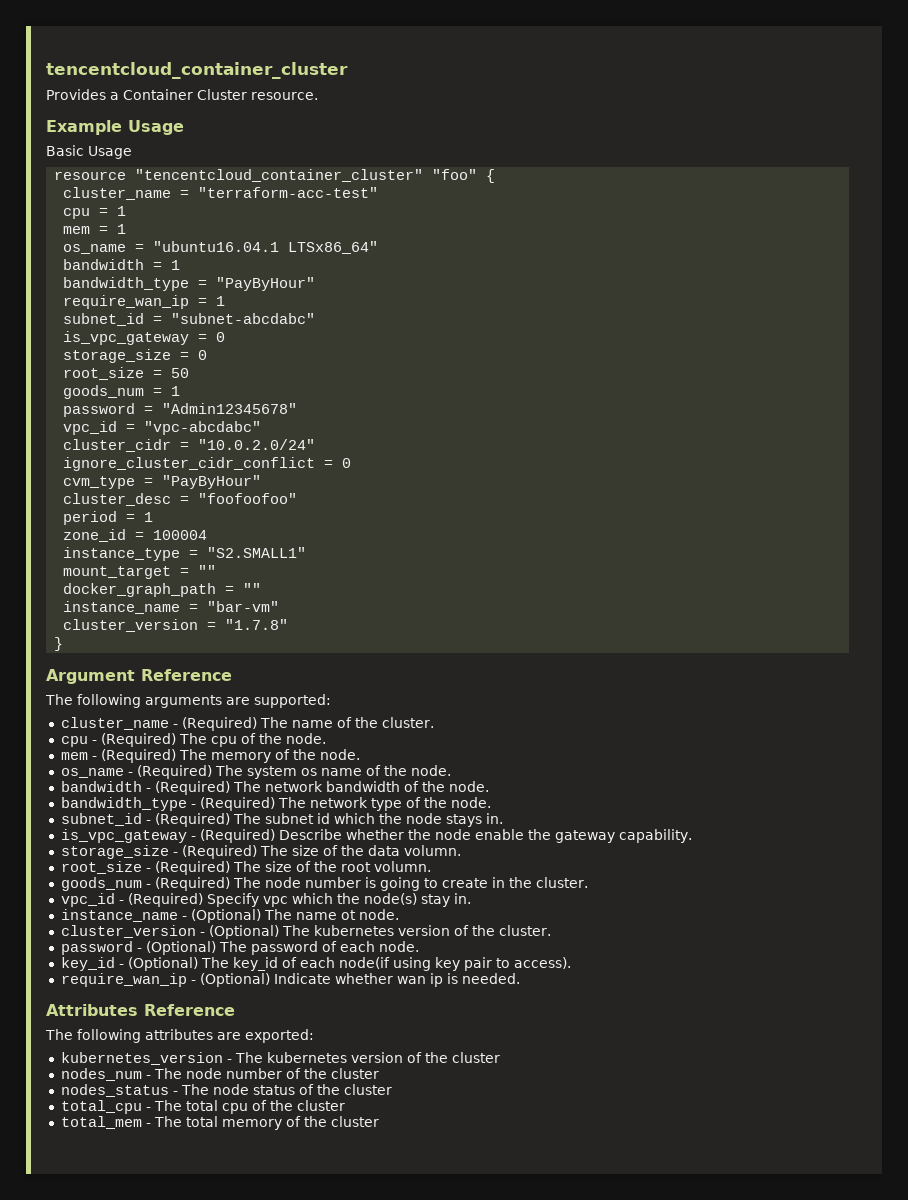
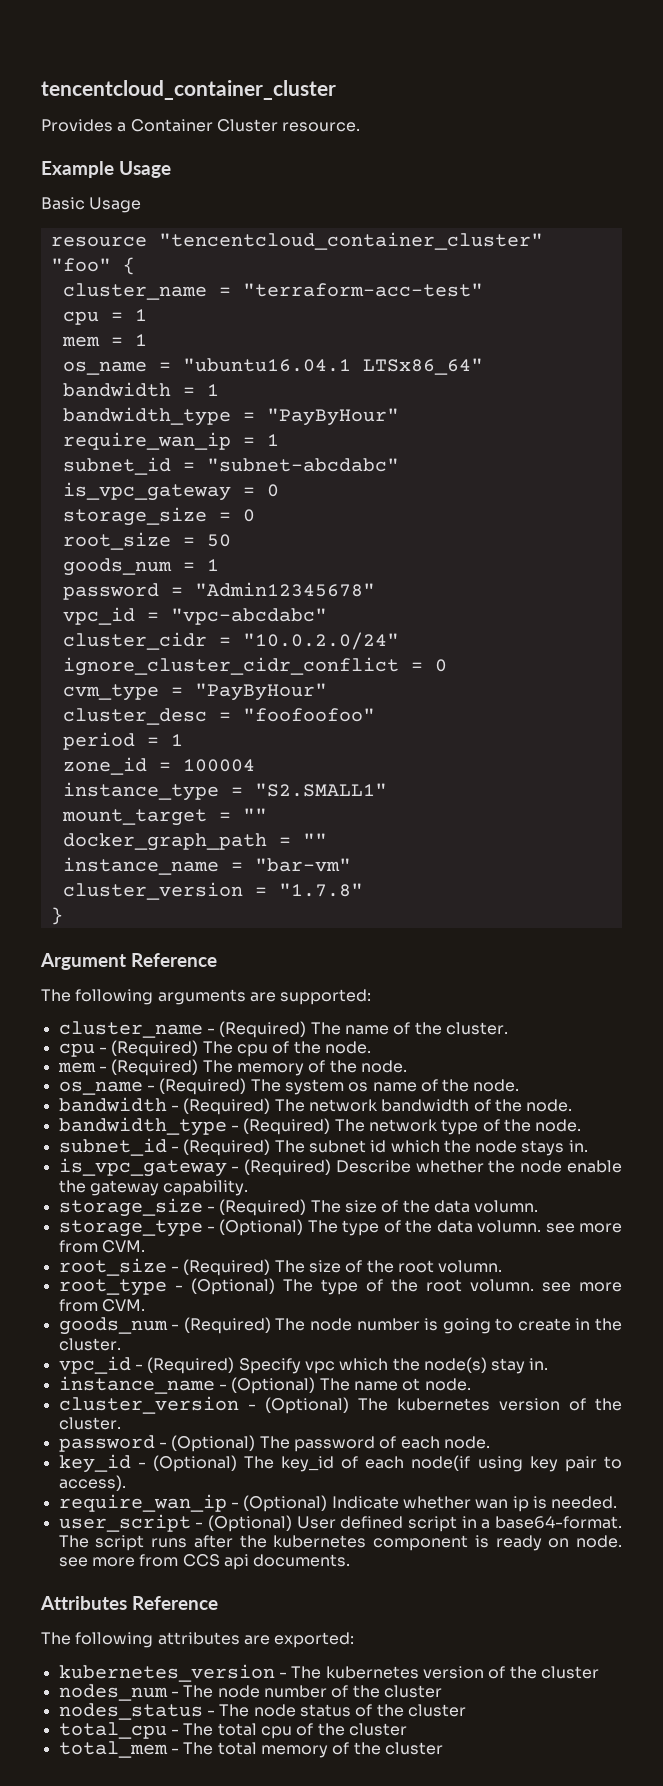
+ storage_type - (Optional) The type of the data volumn. see more from CVM.
+ root_type - (Optional) The type of the root volumn. see more from CVM.
+ user_script - (Optional) User defined script in a base64-format. The script runs after the kubernetes component is ready on node. see more from CCS api documents.

